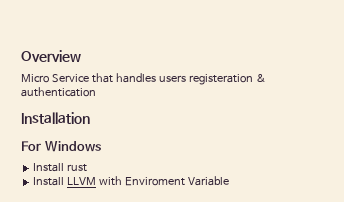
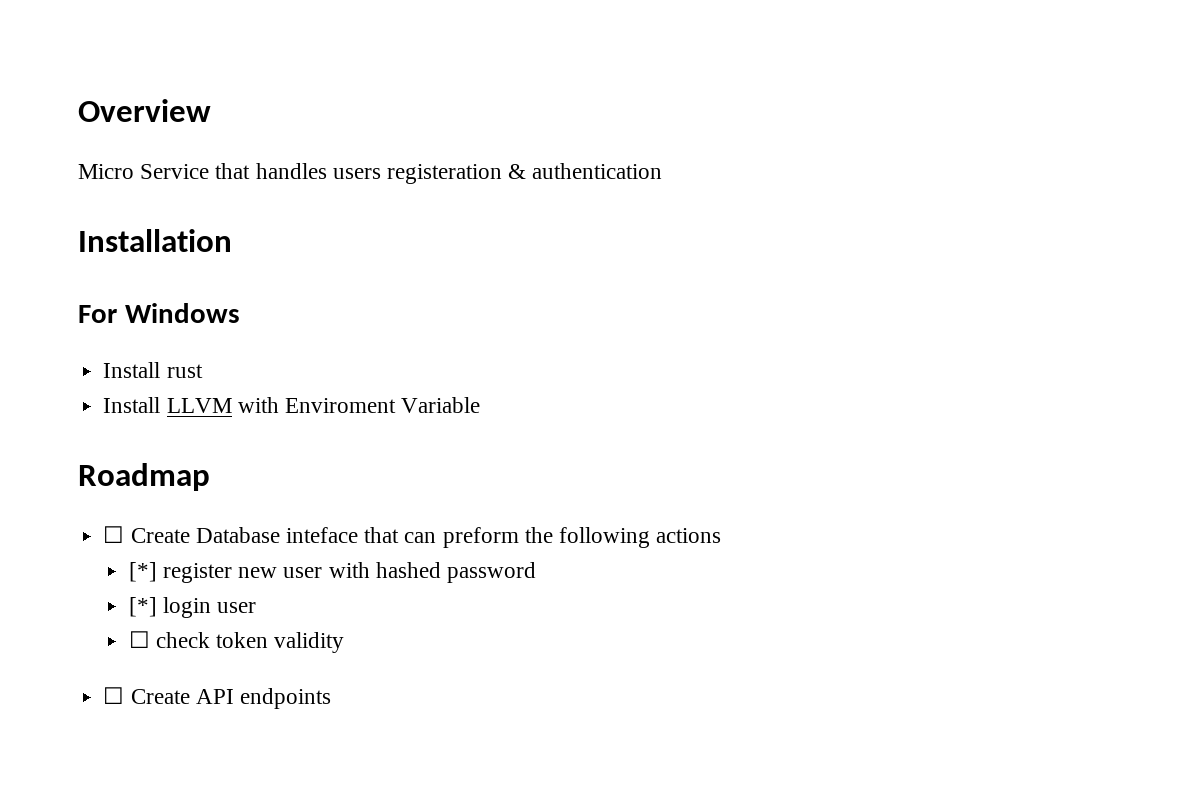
+ Roadmap
+ ☐ Create Database inteface that can preform the following actions
+ [*] register new user with hashed password
+ [*] login user
+ ☐ check token validity
+ ☐ Create API endpoints

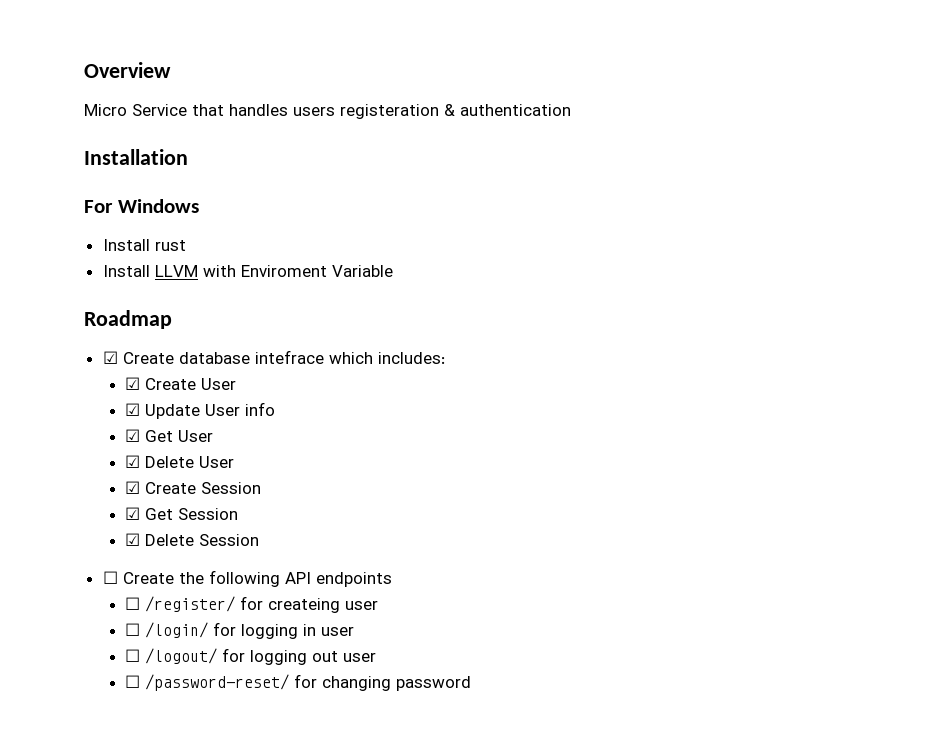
- ☐ Create Database inteface that can preform the following actions
- [*] register new user with hashed password
- [*] login user
- ☐ check token validity
- ☐ Create API endpoints
+ ☑ Create database intefrace which includes:
+ ☑ Create User
+ ☑ Update User info
+ ☑ Get User
+ ☑ Delete User
+ ☑ Create Session
+ ☑ Get Session
+ ☑ Delete Session
+ ☐ Create the following API endpoints
+ ☐ /register/ for createing user
+ ☐ /login/ for logging in user
+ ☐ /logout/ for logging out user
+ ☐ /password-reset/ for changing password

